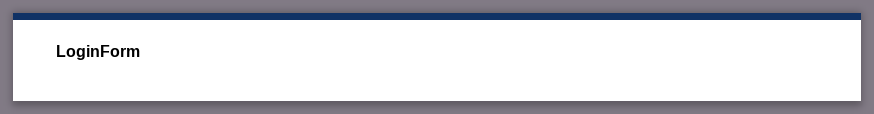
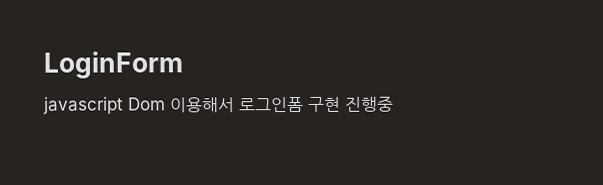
+ javascript Dom 이용해서 로그인폼 구현 진행중

